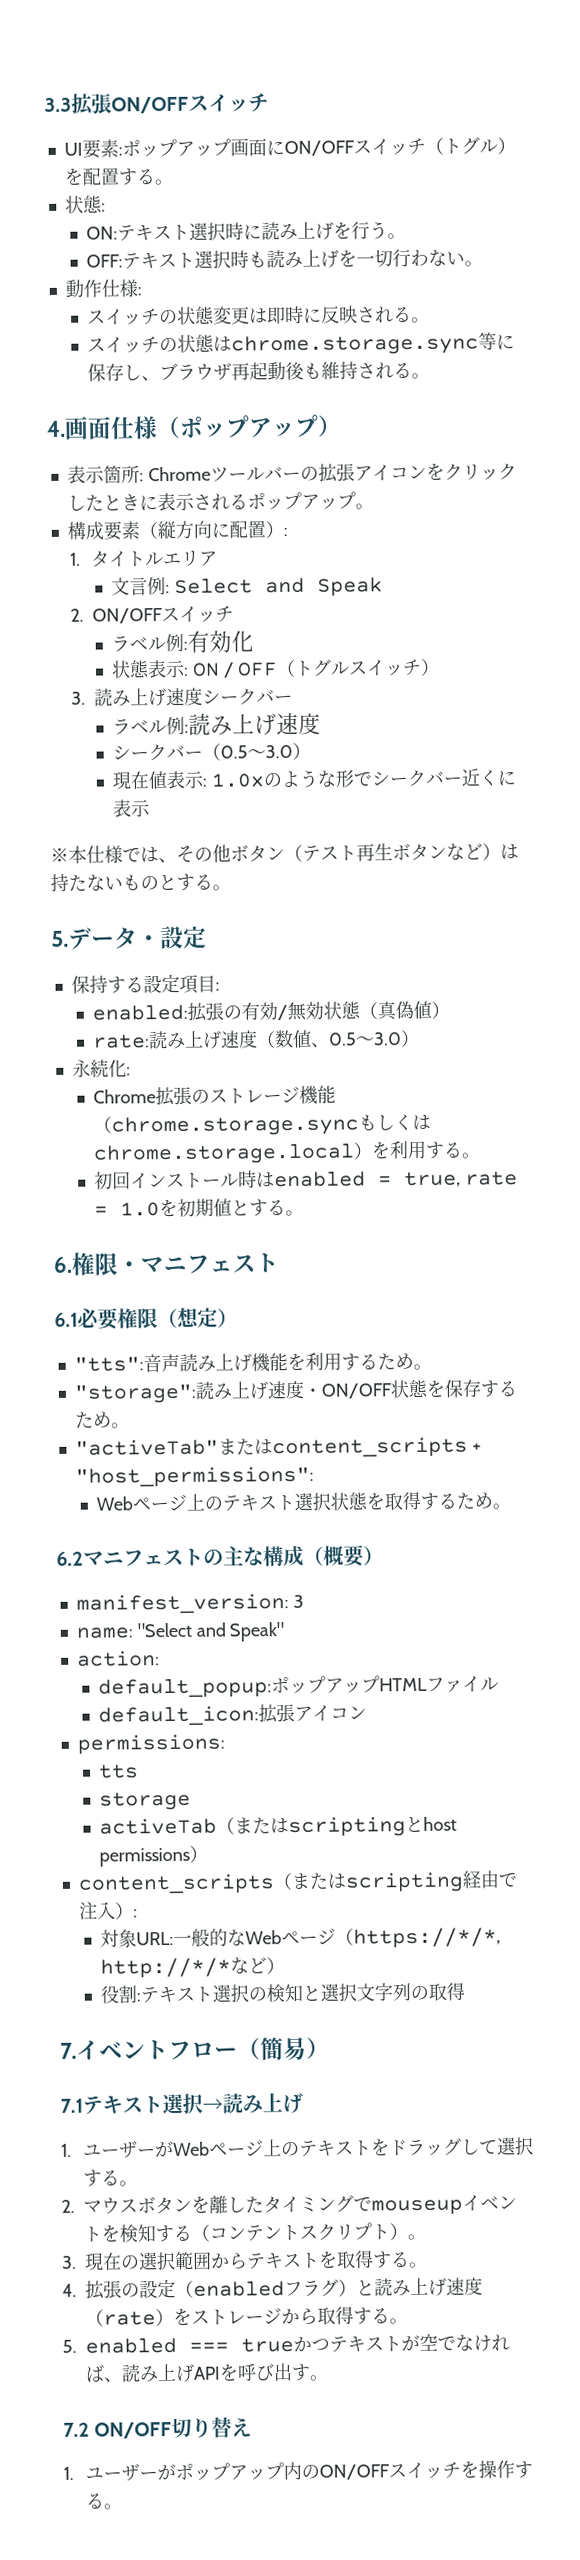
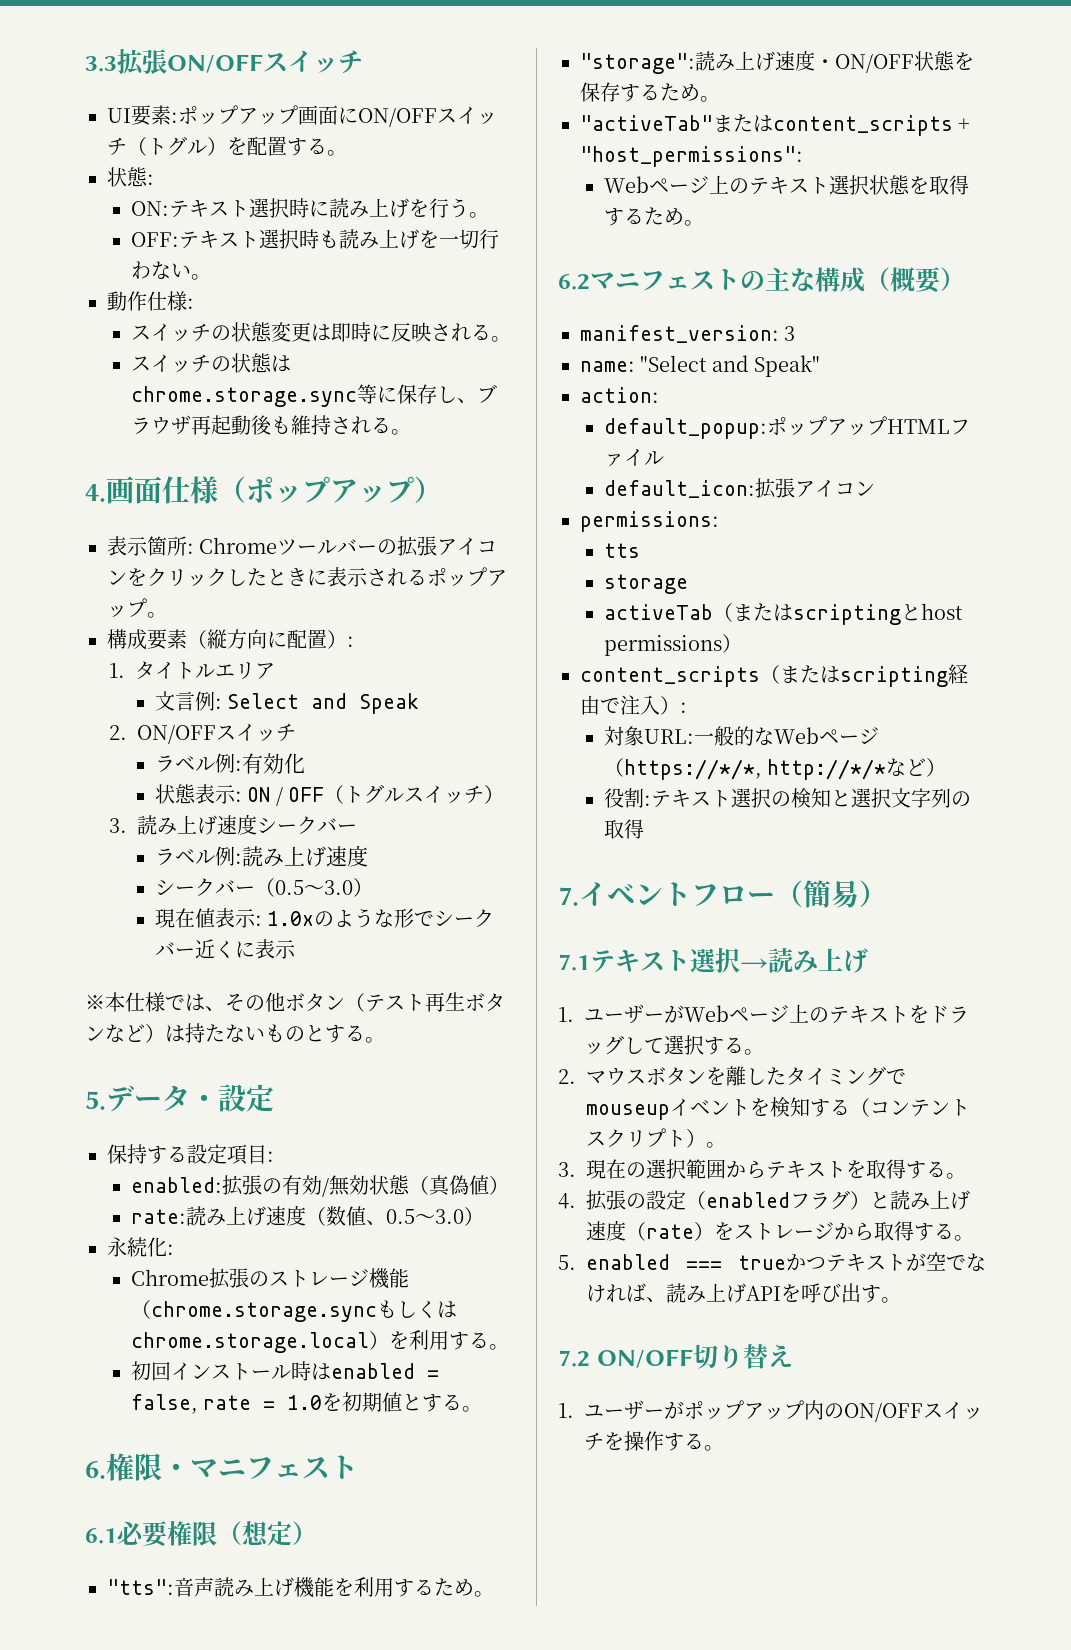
- 初回インストール時はenabled = true, rate = 1.0を初期値とする。
+ 初回インストール時はenabled = false, rate = 1.0を初期値とする。

